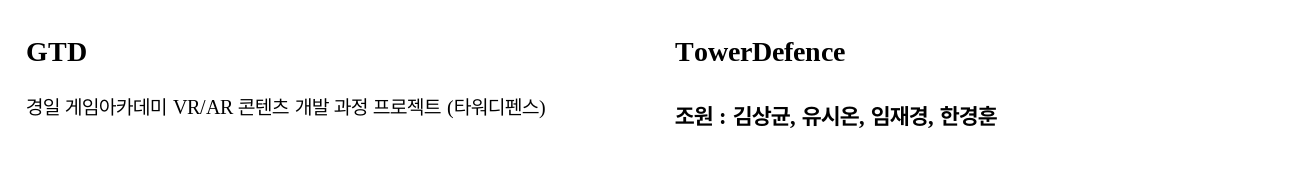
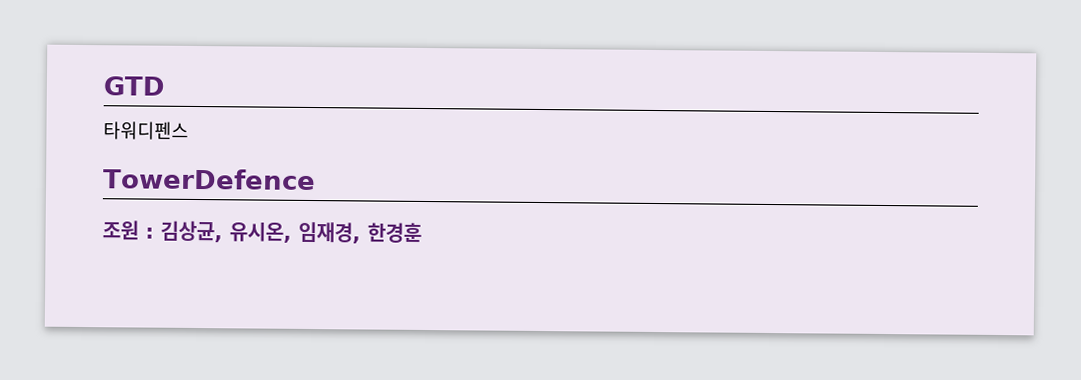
- 경일 게임아카데미 VR/AR 콘텐츠 개발 과정 프로젝트 (타워디펜스)
+ 타워디펜스

